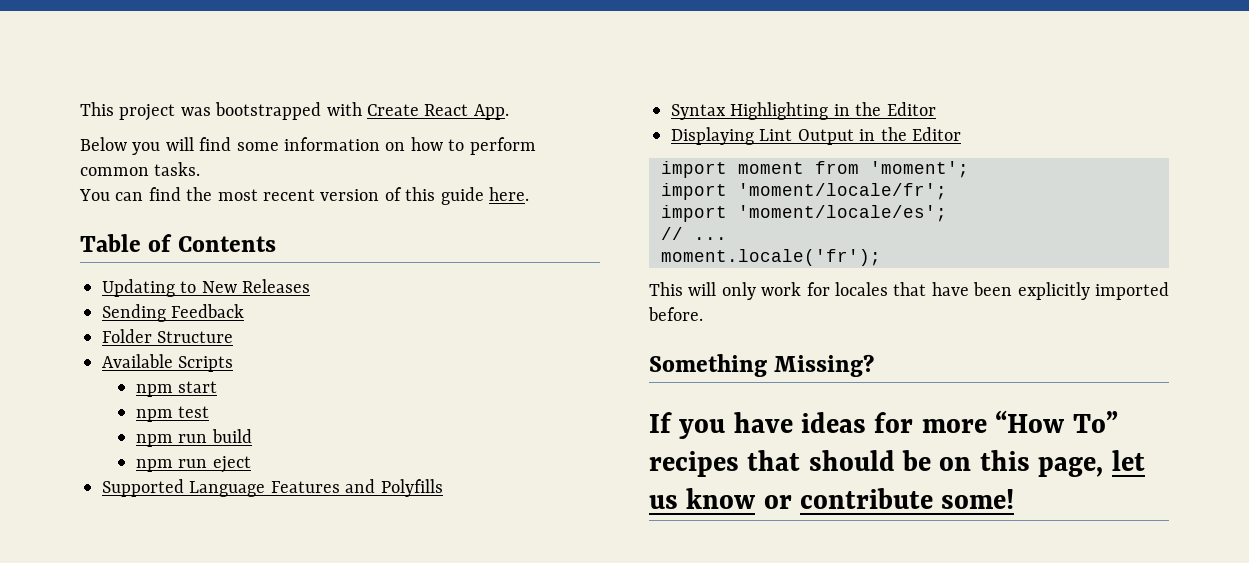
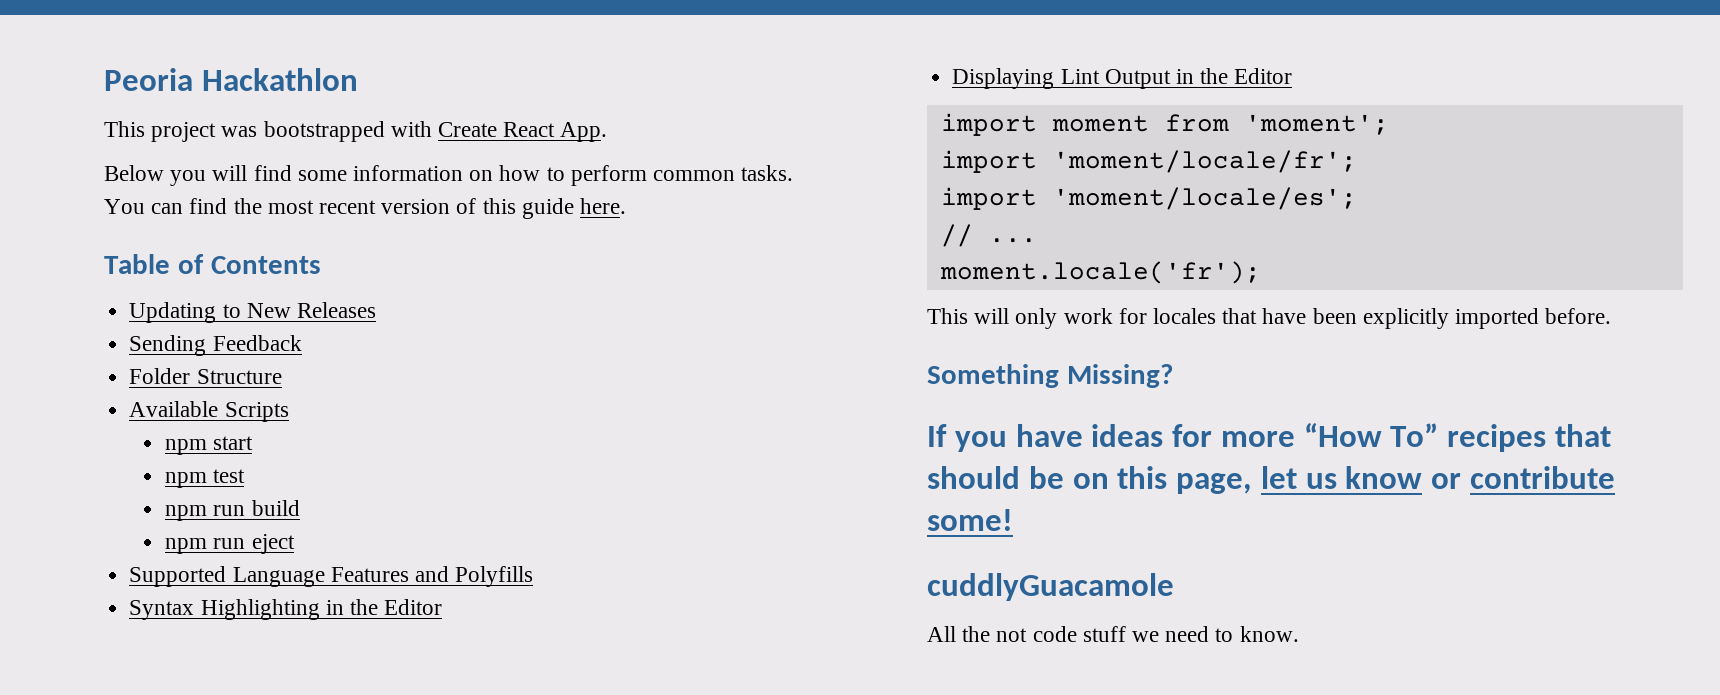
+ Peoria Hackathlon
+ cuddlyGuacamole
+ All the not code stuff we need to know.

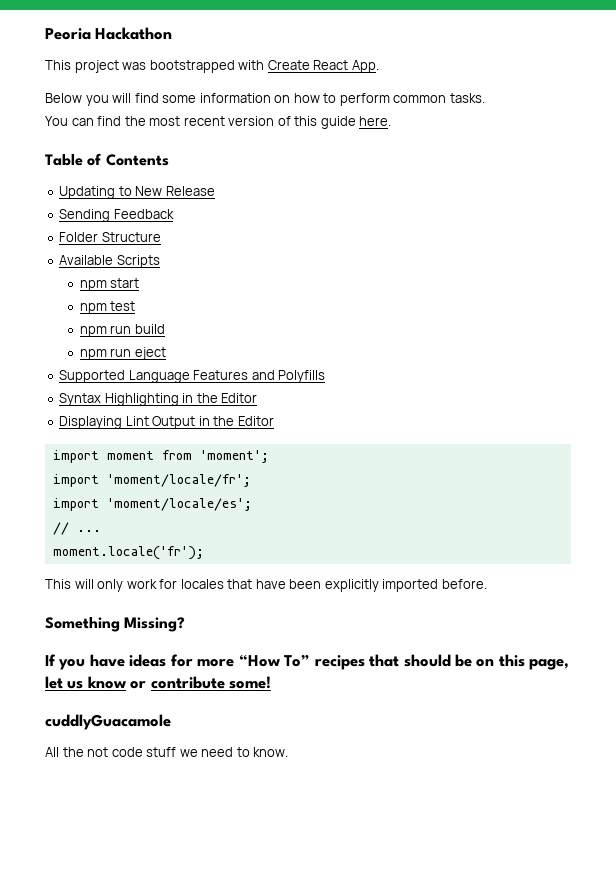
- Peoria Hackathlon
+ Peoria Hackathon
- Updating to New Releases
+ Updating to New Release

